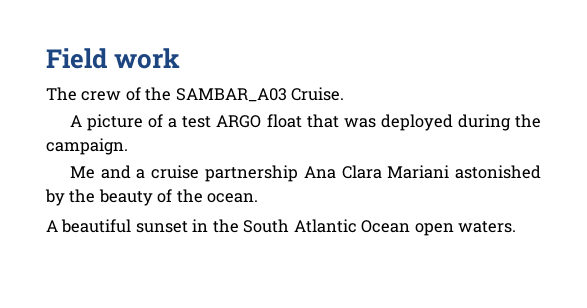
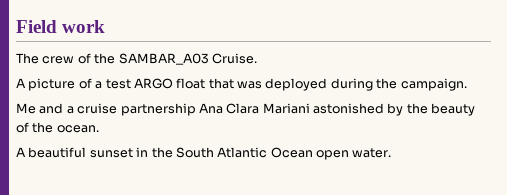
- A beautiful sunset in the South Atlantic Ocean open waters.
+ A beautiful sunset in the South Atlantic Ocean open water.

